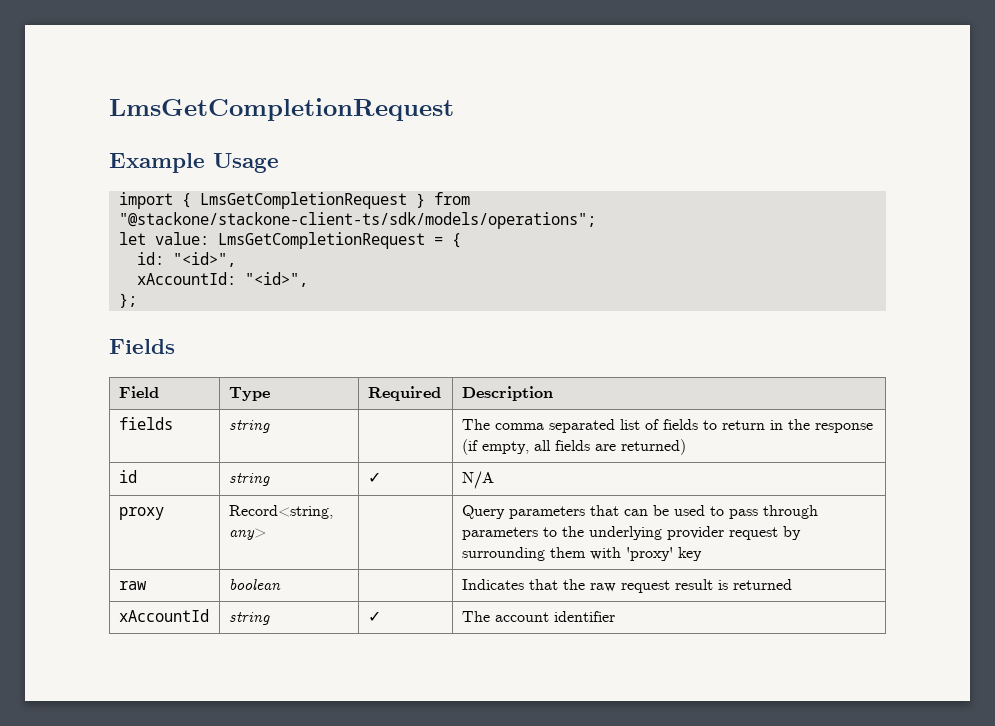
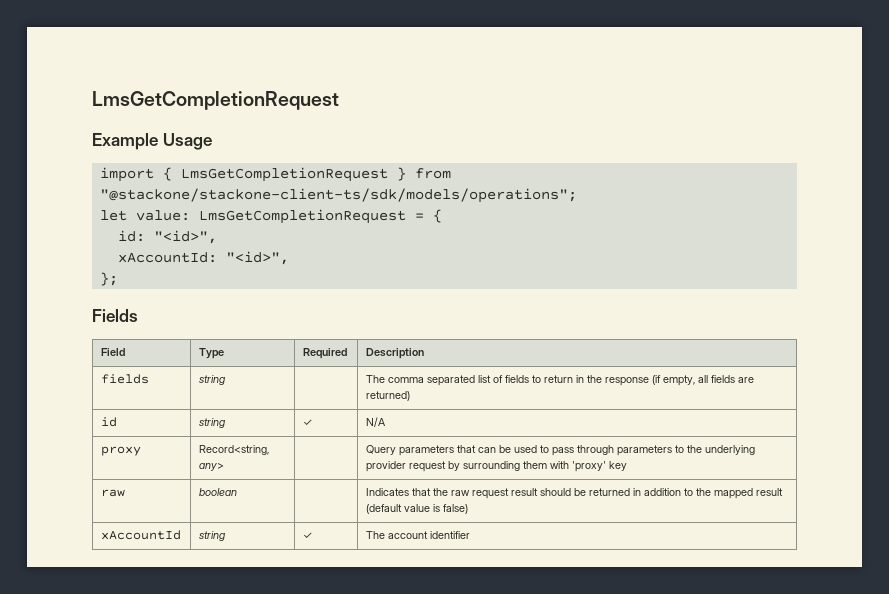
- raw | boolean | | Indicates that the raw request result is returned
+ raw | boolean | | Indicates that the raw request result should be returned in addition to the mapped result (default value is false)

